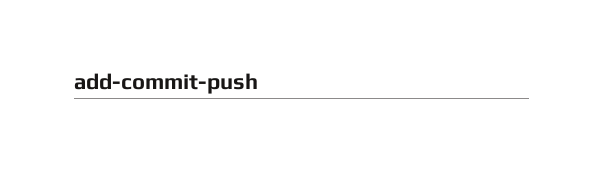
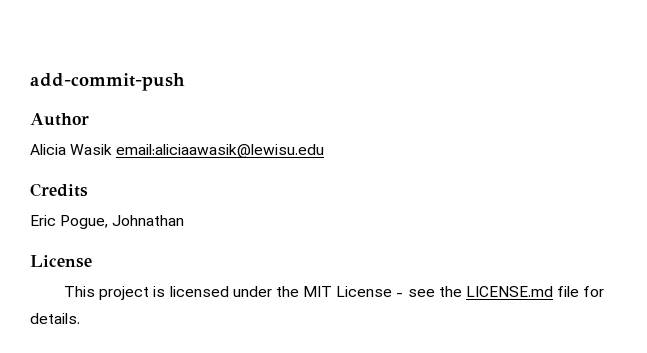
+ Author
+ Alicia Wasik email:aliciaawasik@lewisu.edu
+ Credits
+ Eric Pogue, Johnathan
+ License
+ This project is licensed under the MIT License - see the LICENSE.md file for details.

